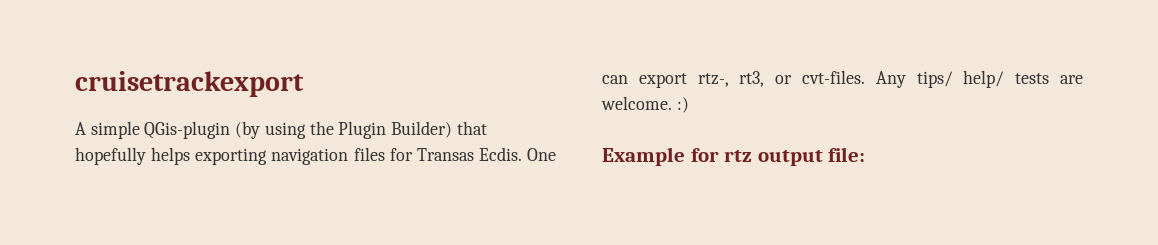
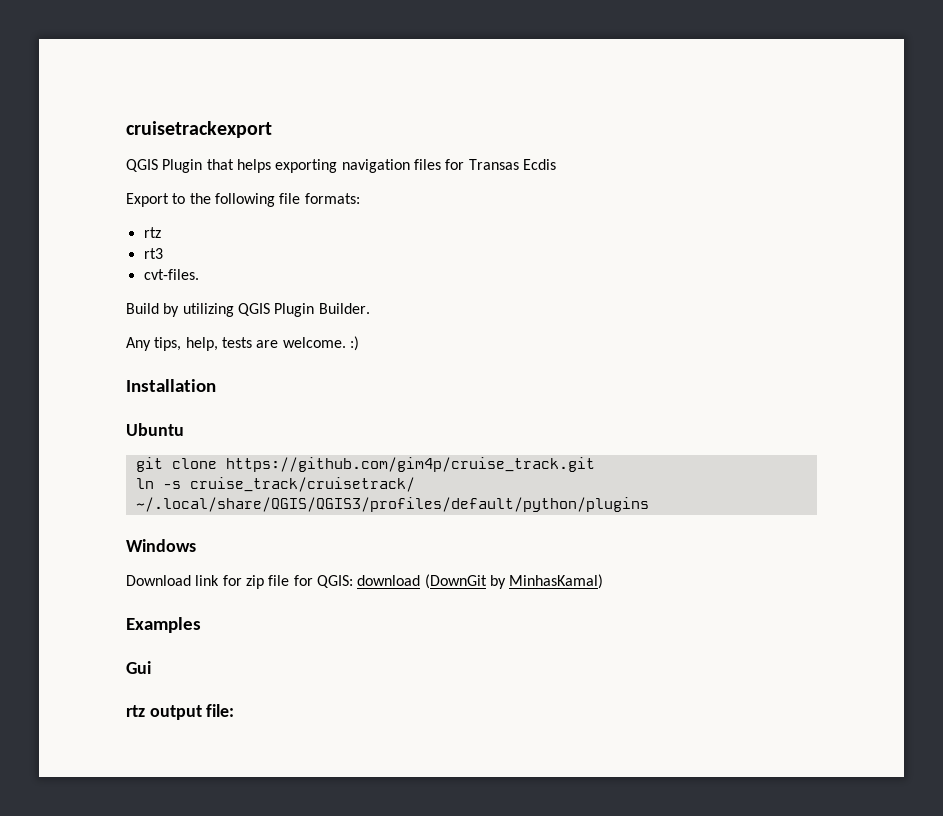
- A simple QGis-plugin (by using the Plugin Builder) that hopefully helps exporting navigation files for Transas Ecdis. One can export rtz-, rt3, or cvt-files. Any tips/ help/ tests are welcome. :)
- Example for rtz output file:
+ QGIS Plugin that helps exporting navigation files for Transas Ecdis
+ Export to the following file formats:
+ rtz
+ rt3
+ cvt-files.
+ Build by utilizing QGIS Plugin Builder.
+ Any tips, help, tests are welcome. :)
+ Installation
+ Ubuntu
+ git clone https://github.com/gim4p/cruise_track.git
+ ln -s cruise_track/cruisetrack/ ~/.local/share/QGIS/QGIS3/profiles/default/python/plugins
+ Windows
+ Download link for zip file for QGIS: download (DownGit by MinhasKamal)
+ Examples
+ Gui
+ rtz output file:

